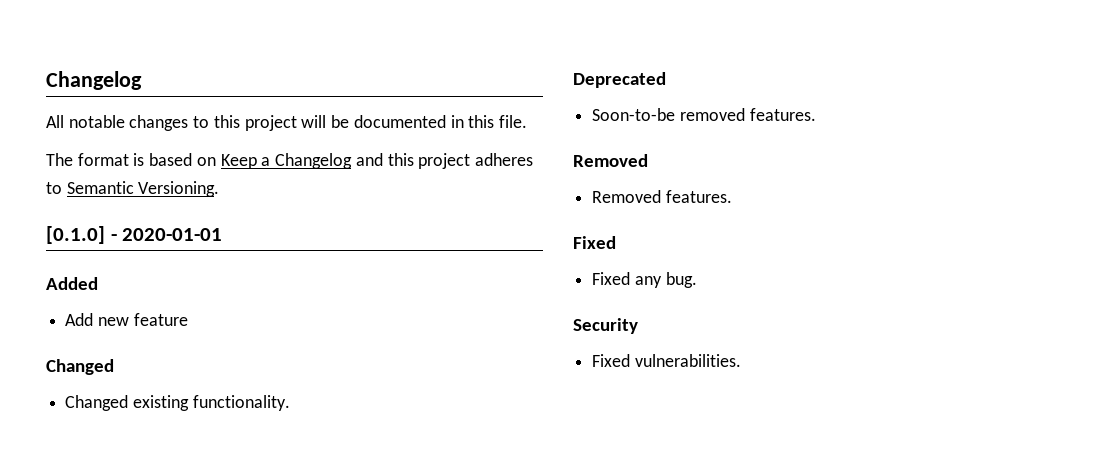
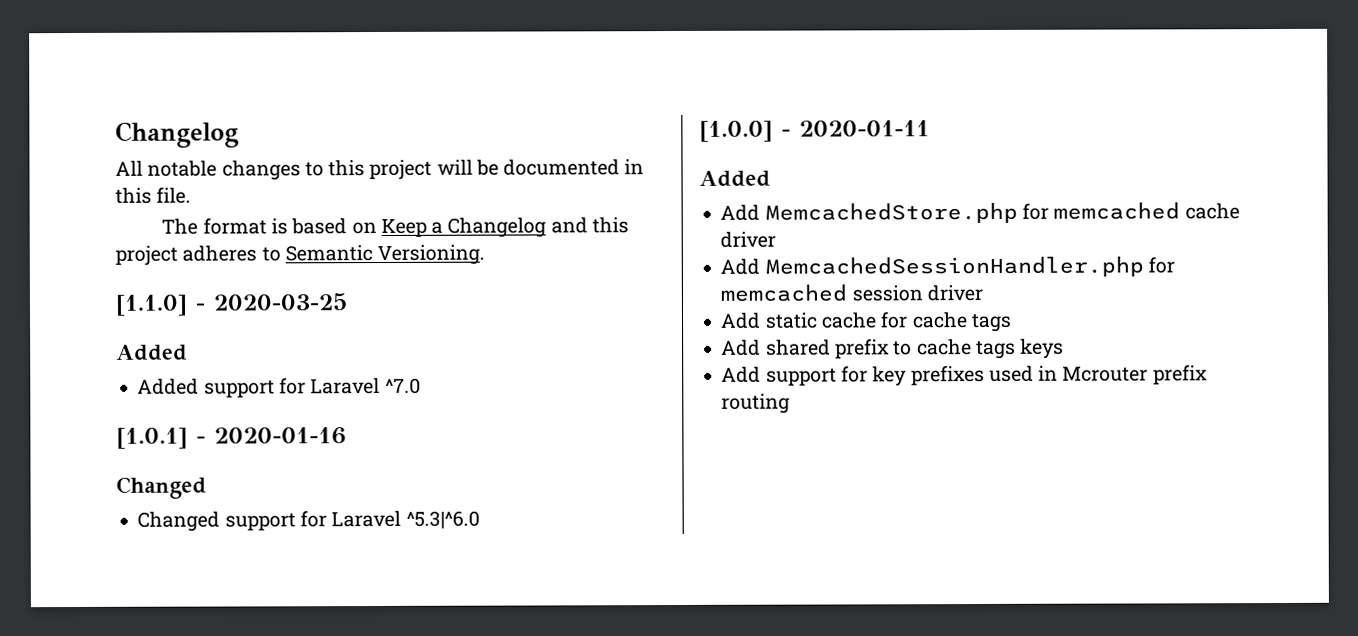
- [0.1.0] - 2020-01-01
+ [1.1.0] - 2020-03-25
  Added
- Add new feature
+ Added support for Laravel ^7.0
+ [1.0.1] - 2020-01-16
  Changed
- Changed existing functionality.
- Deprecated
- Soon-to-be removed features.
- Removed
- Removed features.
- Fixed
- Fixed any bug.
- Security
- Fixed vulnerabilities.
+ Changed support for Laravel ^5.3|^6.0
+ [1.0.0] - 2020-01-11
+ Added
+ Add MemcachedStore.php for memcached cache driver
+ Add MemcachedSessionHandler.php for memcached session driver
+ Add static cache for cache tags
+ Add shared prefix to cache tags keys
+ Add support for key prefixes used in Mcrouter prefix routing

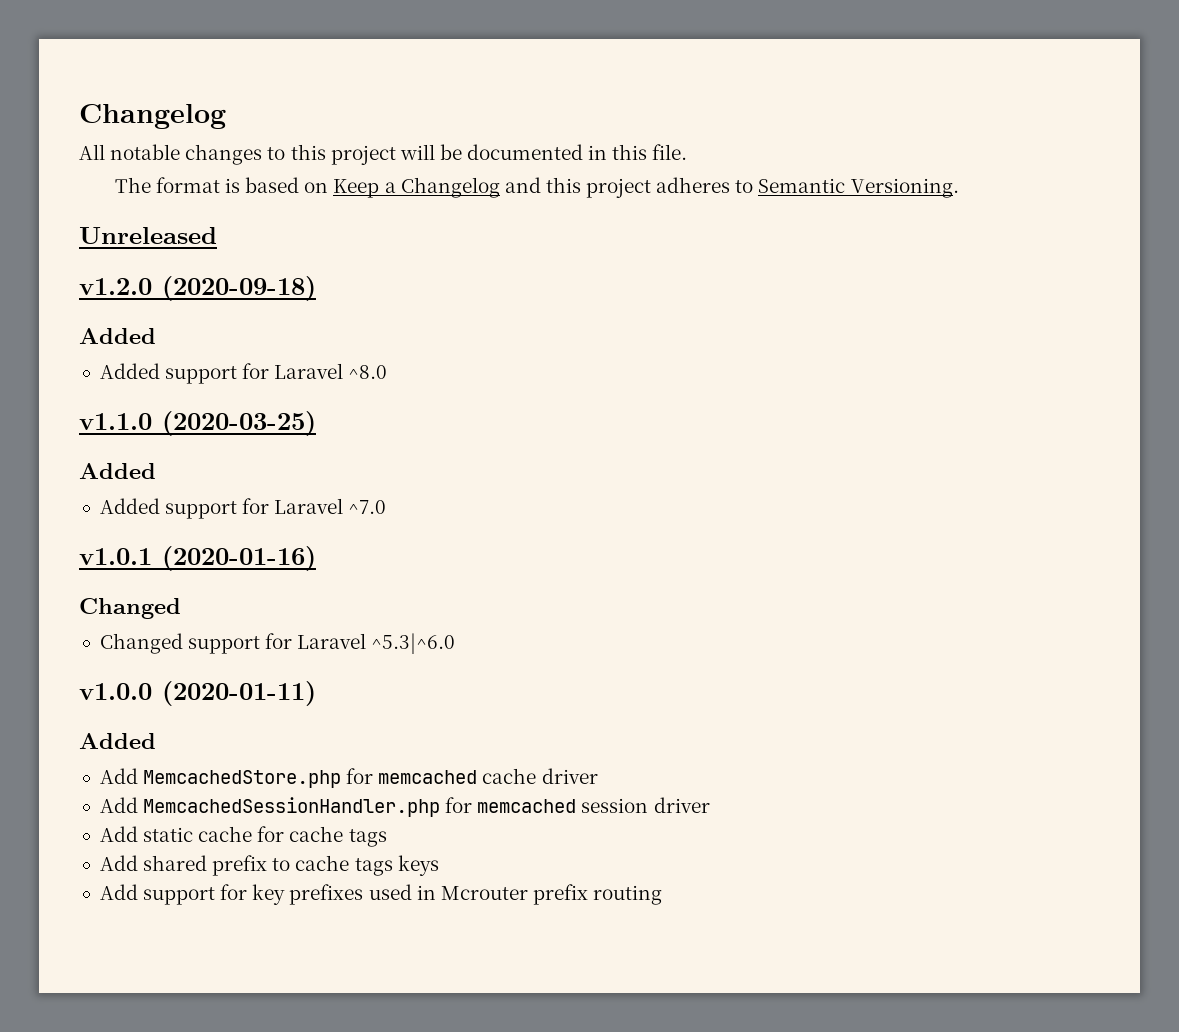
- [1.1.0] - 2020-03-25
+ Unreleased
+ v1.2.0 (2020-09-18)
+ Added
+ Added support for Laravel ^8.0
+ v1.1.0 (2020-03-25)
- [1.0.1] - 2020-01-16
+ v1.0.1 (2020-01-16)
- [1.0.0] - 2020-01-11
+ v1.0.0 (2020-01-11)

